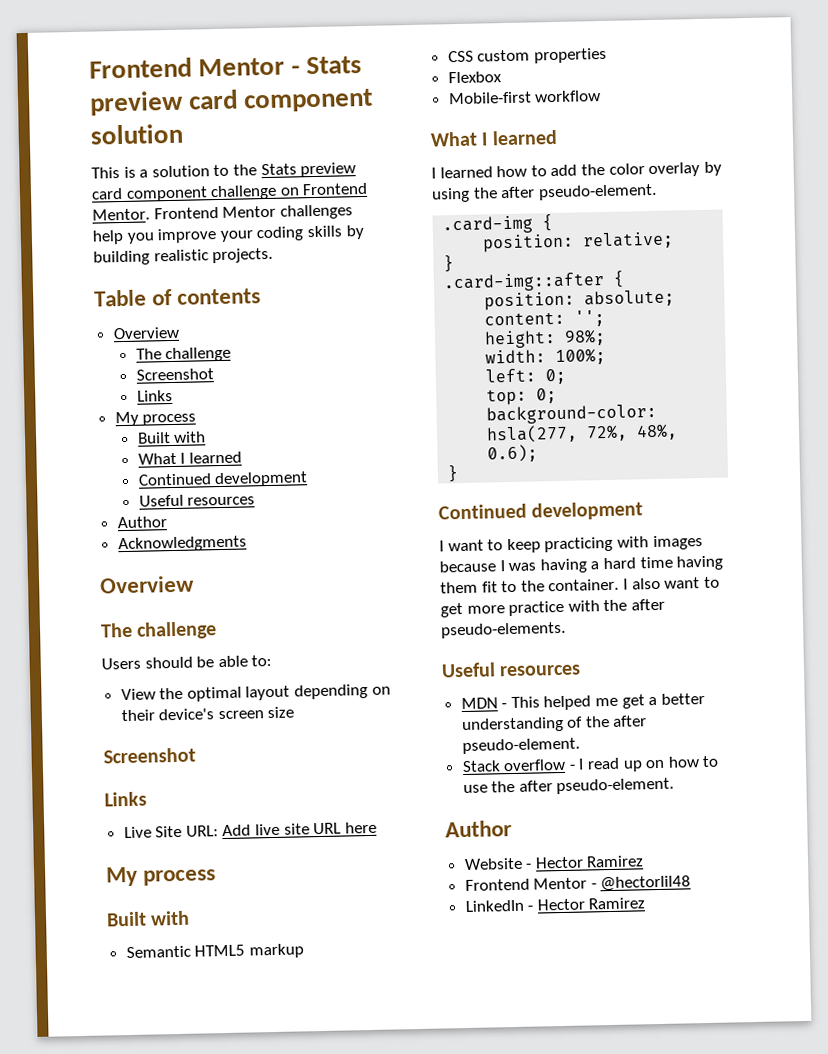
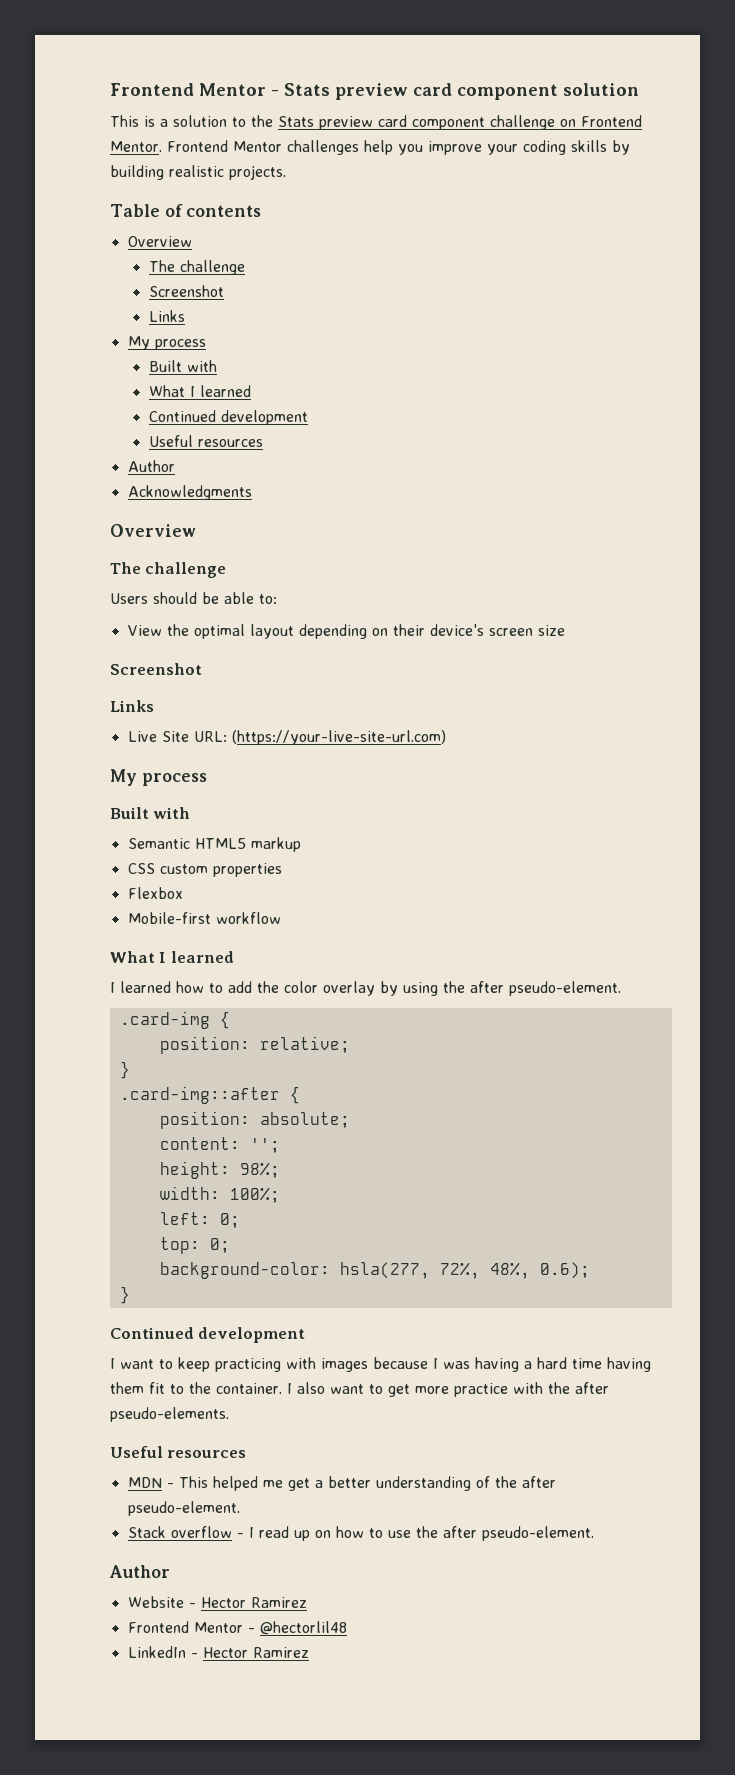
- Live Site URL: Add live site URL here
+ Live Site URL: (https://your-live-site-url.com)

